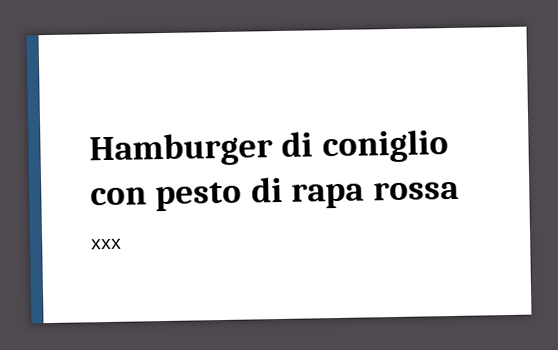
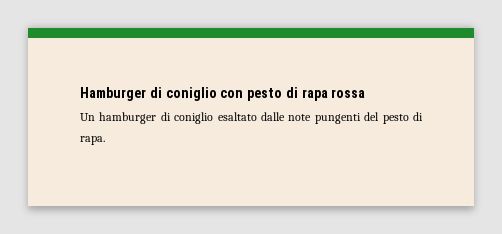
- xxx
+ Un hamburger di coniglio esaltato dalle note pungenti del pesto di rapa.

